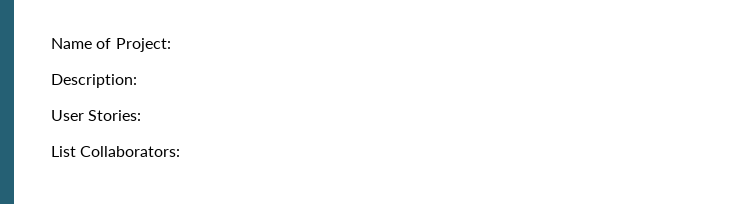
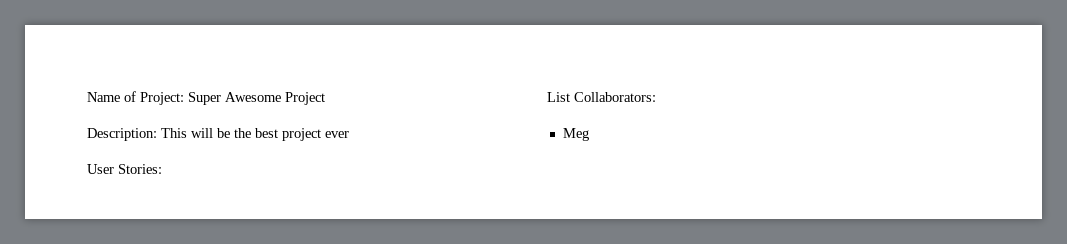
- Name of Project:
- Description:
+ Name of Project: Super Awesome Project
+ Description: This will be the best project ever
+ Meg

